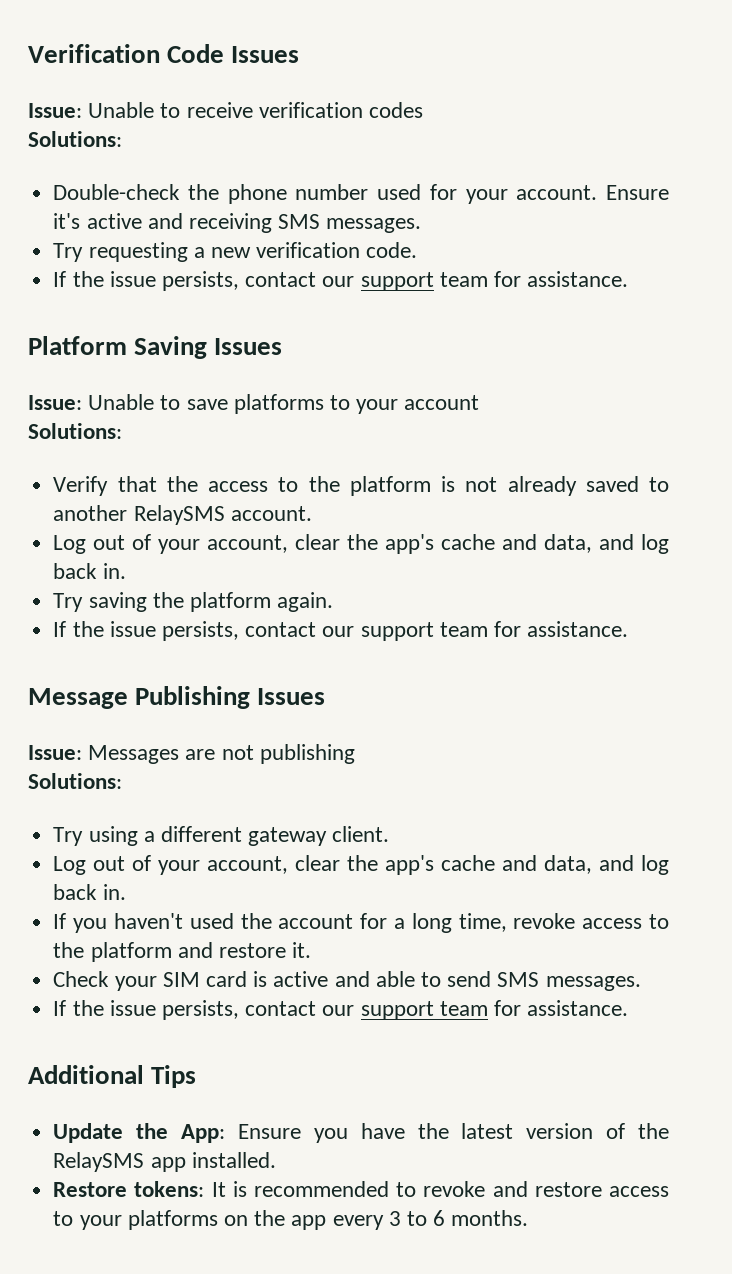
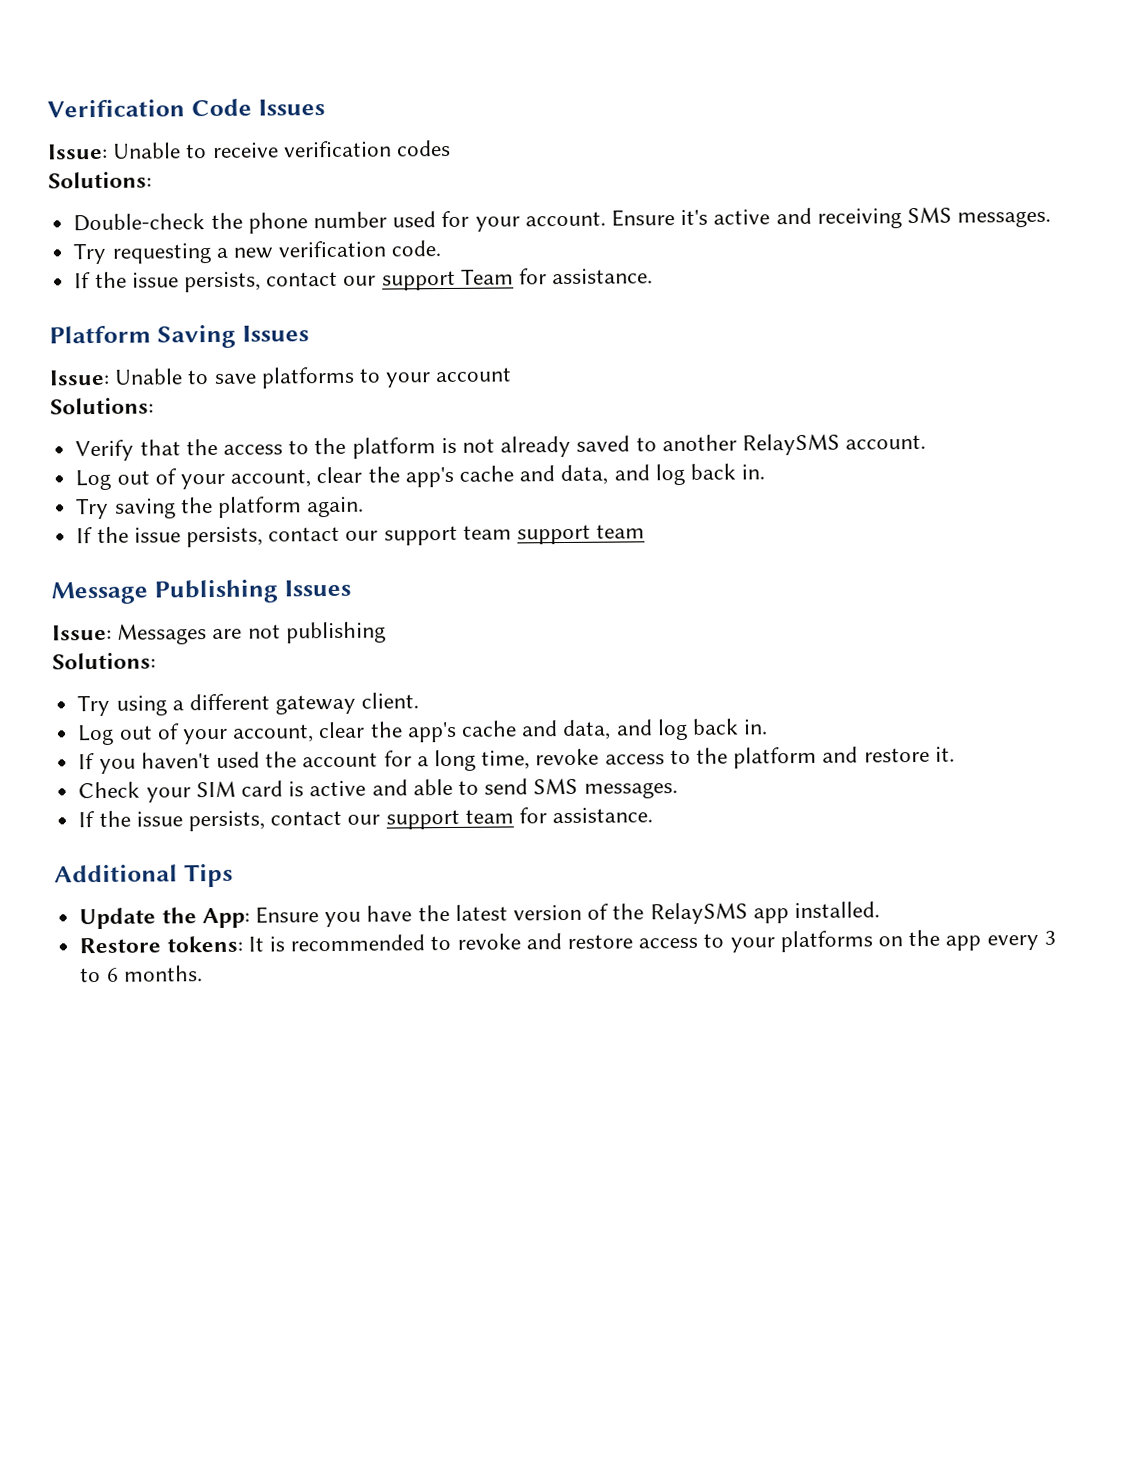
  Try requesting a new verification code.
- If the issue persists, contact our support team for assistance.
+ If the issue persists, contact our support Team for assistance.
  Try saving the platform again.
- If the issue persists, contact our support team for assistance.
+ If the issue persists, contact our support team support team

